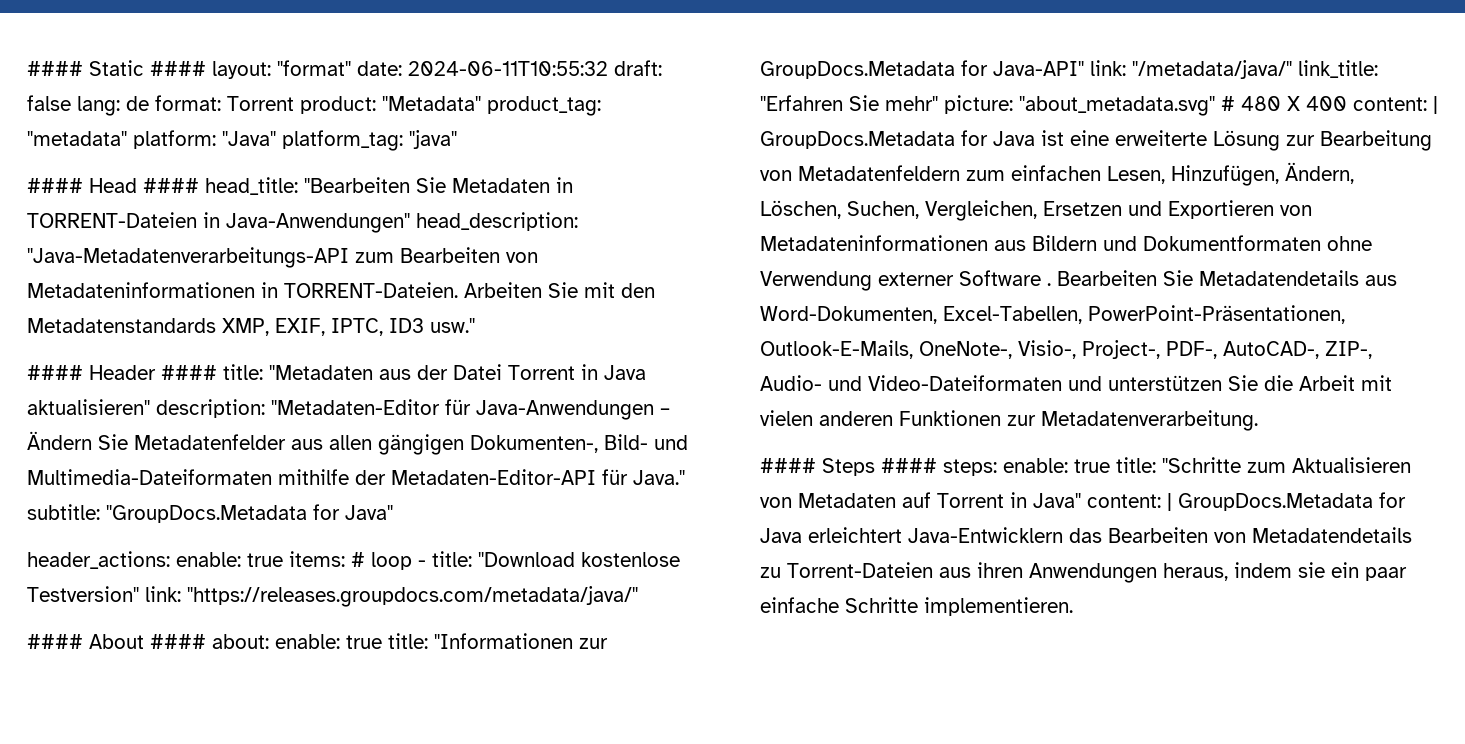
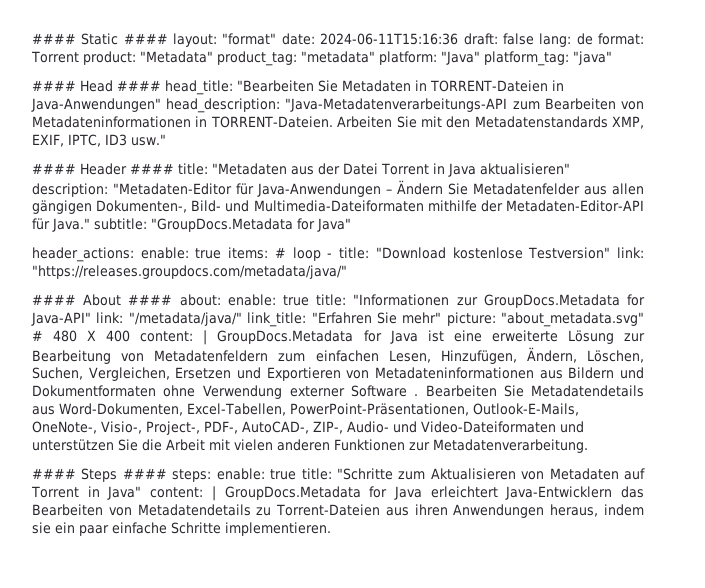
- #### Static #### layout: "format" date: 2024-06-11T10:55:32 draft: false lang: de format: Torrent product: "Metadata" product_tag: "metadata" platform: "Java" platform_tag: "java"
+ #### Static #### layout: "format" date: 2024-06-11T15:16:36 draft: false lang: de format: Torrent product: "Metadata" product_tag: "metadata" platform: "Java" platform_tag: "java"

